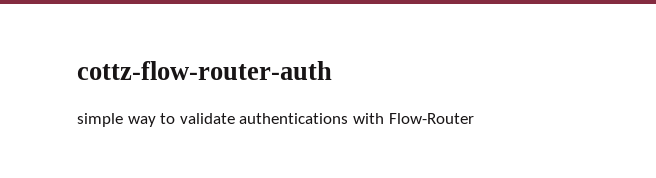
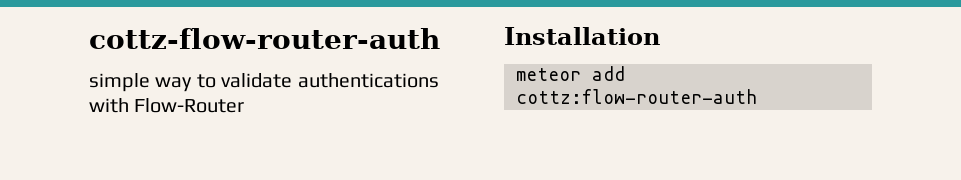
+ Installation
+ meteor add cottz:flow-router-auth

